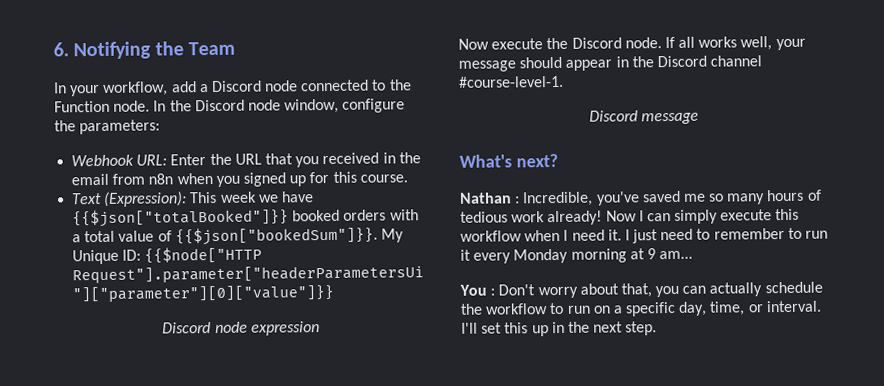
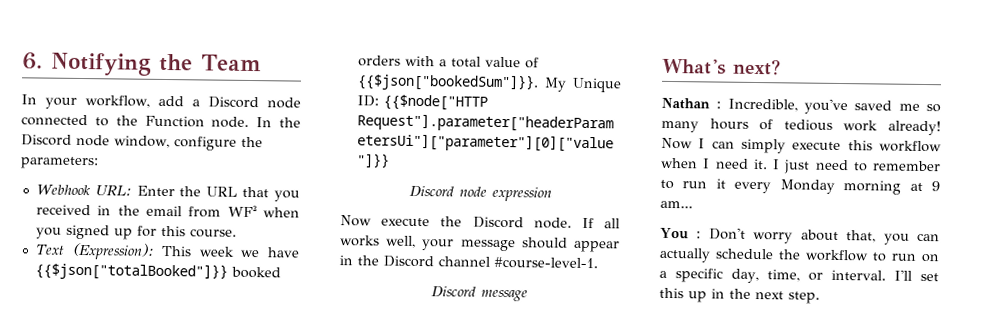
- Webhook URL: Enter the URL that you received in the email from n8n when you signed up for this course.
+ Webhook URL: Enter the URL that you received in the email from WF² when you signed up for this course.

